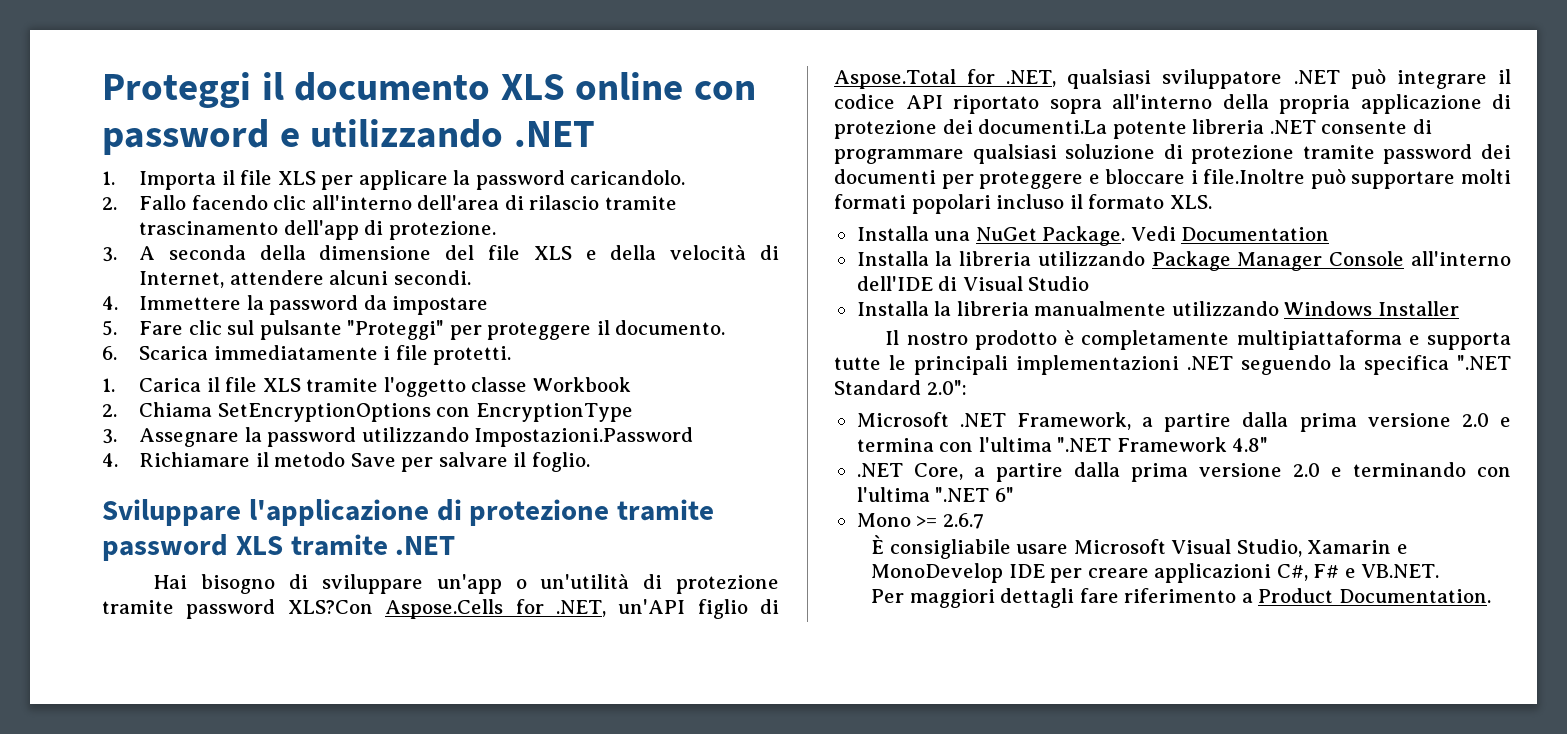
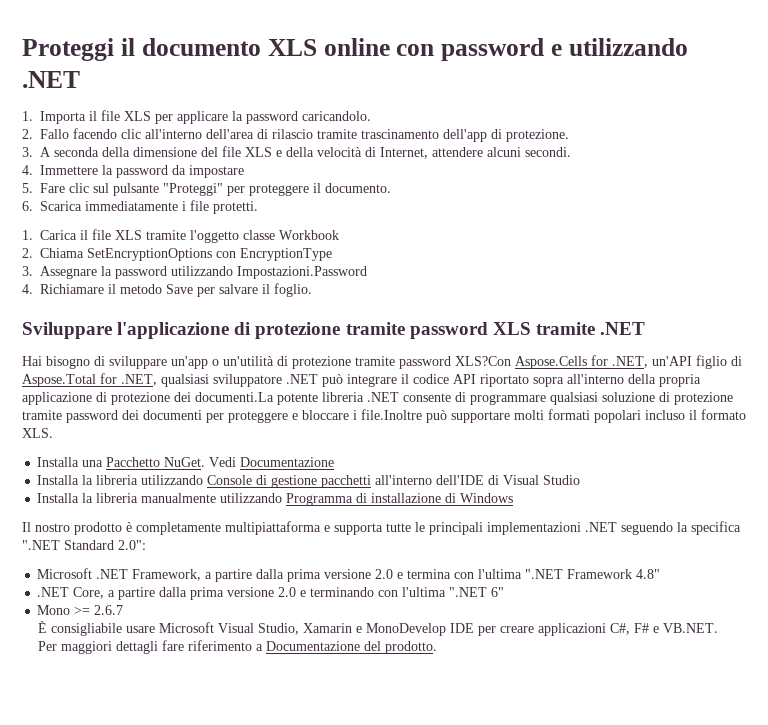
- Installa una NuGet Package. Vedi Documentation
+ Installa una Pacchetto NuGet. Vedi Documentazione
- Installa la libreria utilizzando Package Manager Console all'interno dell'IDE di Visual Studio
+ Installa la libreria utilizzando Console di gestione pacchetti all'interno dell'IDE di Visual Studio
- Installa la libreria manualmente utilizzando Windows Installer
+ Installa la libreria manualmente utilizzando Programma di installazione di Windows
- Per maggiori dettagli fare riferimento a Product Documentation.
+ Per maggiori dettagli fare riferimento a Documentazione del prodotto.

